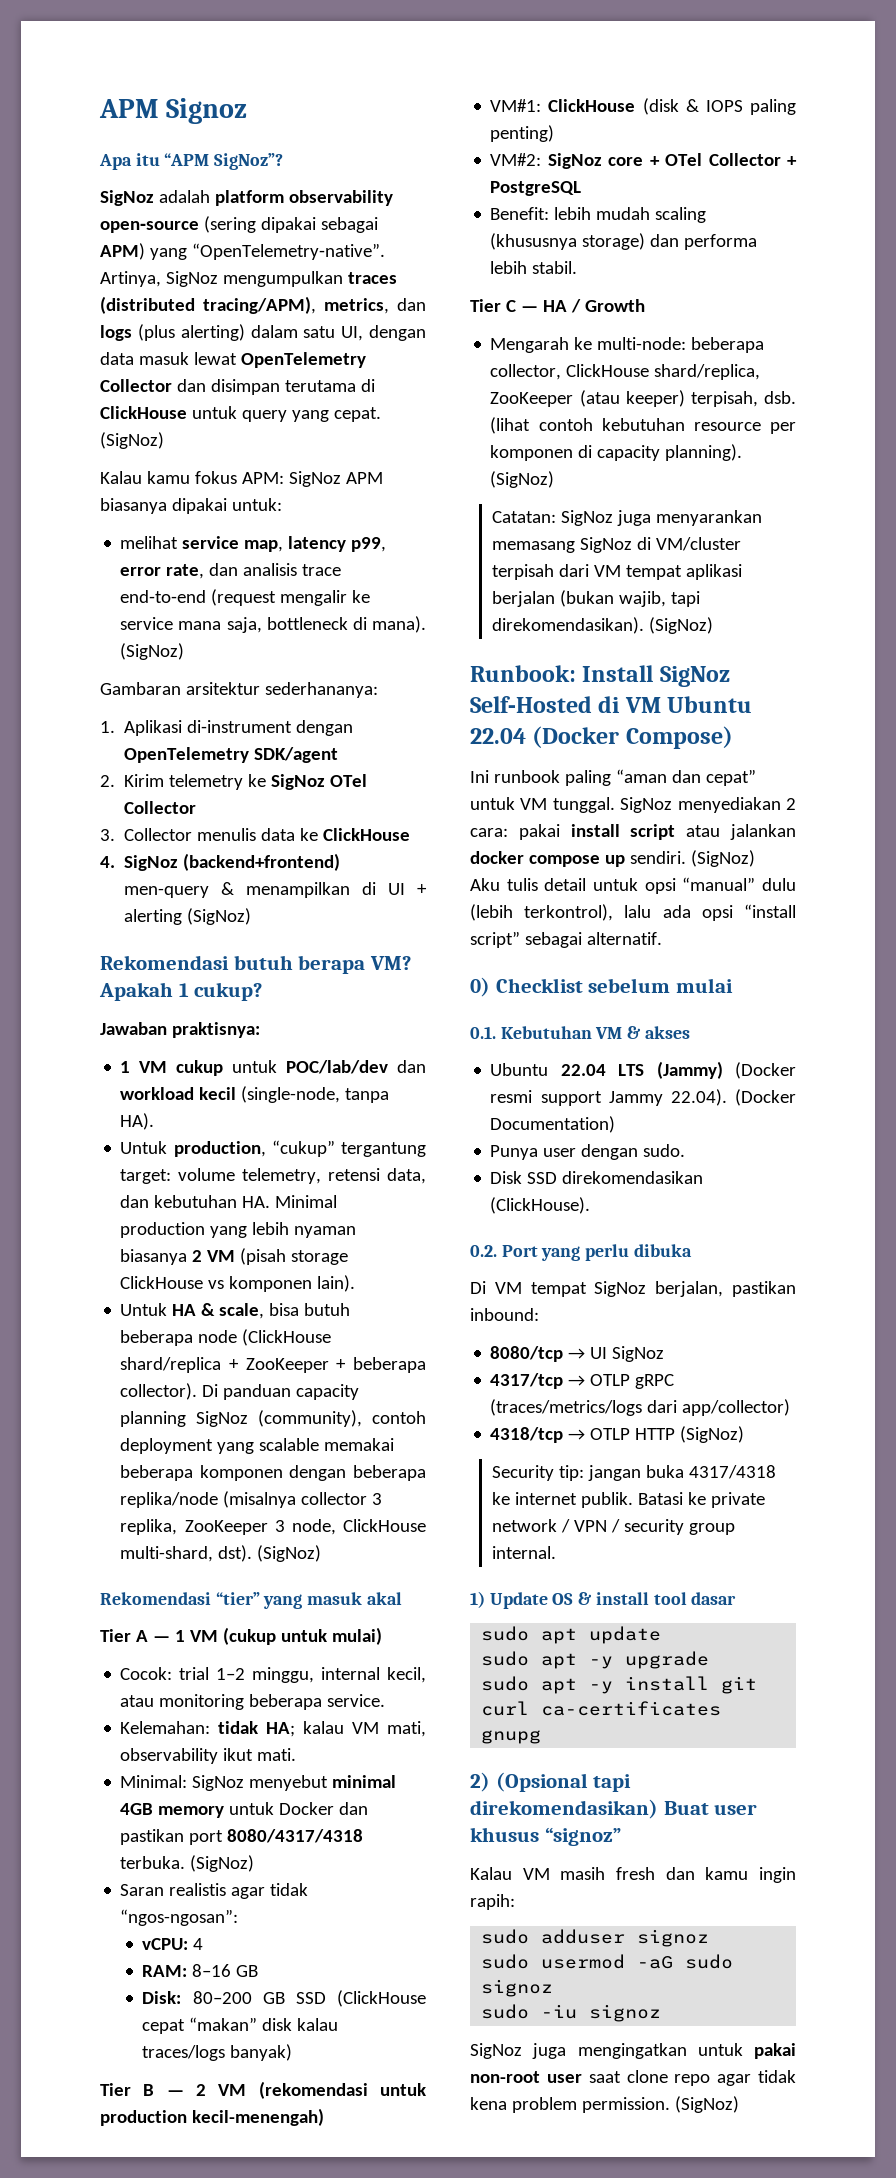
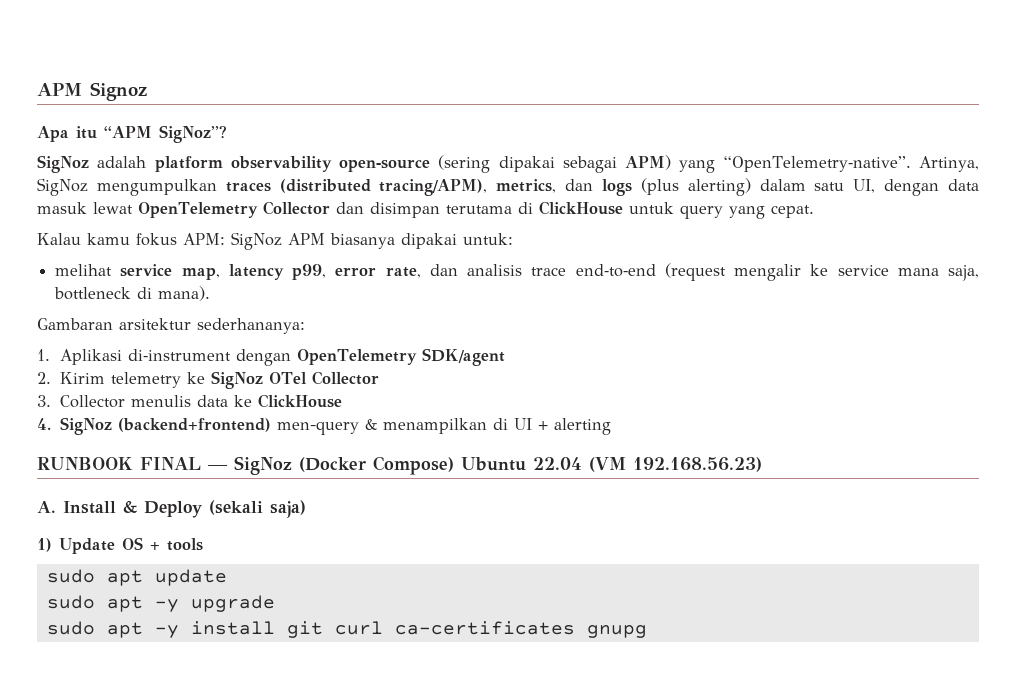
- Artinya, SigNoz mengumpulkan traces (distributed tracing/APM), metrics, dan logs (plus alerting) dalam satu UI, dengan data masuk lewat OpenTelemetry Collector dan disimpan terutama di ClickHouse untuk query yang cepat. (SigNoz)
+ Artinya, SigNoz mengumpulkan traces (distributed tracing/APM), metrics, dan logs (plus alerting) dalam satu UI, dengan data masuk lewat OpenTelemetry Collector dan disimpan terutama di ClickHouse untuk query yang cepat.
- melihat service map, latency p99, error rate, dan analisis trace end‑to‑end (request mengalir ke service mana saja, bottleneck di mana). (SigNoz)
+ melihat service map, latency p99, error rate, dan analisis trace end‑to‑end (request mengalir ke service mana saja, bottleneck di mana).
- 4. SigNoz (backend+frontend) men-query & menampilkan di UI + alerting (SigNoz)
- Rekomendasi butuh berapa VM? Apakah 1 cukup?
- Jawaban praktisnya:
- 1 VM cukup untuk POC/lab/dev dan workload kecil (single-node, tanpa HA).
- Untuk production, “cukup” tergantung target: volume telemetry, retensi data, dan kebutuhan HA. Minimal production yang lebih nyaman biasanya 2 VM (pisah storage ClickHouse vs komponen lain).
- Untuk HA & scale, bisa butuh beberapa node (ClickHouse shard/replica + ZooKeeper + beberapa collector). Di panduan capacity planning SigNoz (community), contoh deployment yang scalable memakai beberapa komponen dengan beberapa replika/node (misalnya collector 3 replika, ZooKeeper 3 node, ClickHouse multi-shard, dst). (SigNoz)
- Rekomendasi “tier” yang masuk akal
- Tier A — 1 VM (cukup untuk mulai)
- Cocok: trial 1–2 minggu, internal kecil, atau monitoring beberapa service.
- Kelemahan: tidak HA; kalau VM mati, observability ikut mati.
- Minimal: SigNoz menyebut minimal 4GB memory untuk Docker dan pastikan port 8080/4317/4318 terbuka. (SigNoz)
- Saran realistis agar tidak “ngos-ngosan”:
- vCPU: 4
- RAM: 8–16 GB
- Disk: 80–200 GB SSD (ClickHouse cepat “makan” disk kalau traces/logs banyak)
- Tier B — 2 VM (rekomendasi untuk production kecil-menengah)
- VM#1: ClickHouse (disk & IOPS paling penting)
- VM#2: SigNoz core + OTel Collector + PostgreSQL
- Benefit: lebih mudah scaling (khususnya storage) dan performa lebih stabil.
- Tier C — HA / Growth
- Mengarah ke multi-node: beberapa collector, ClickHouse shard/replica, ZooKeeper (atau keeper) terpisah, dsb. (lihat contoh kebutuhan resource per komponen di capacity planning). (SigNoz)
- Catatan: SigNoz juga menyarankan memasang SigNoz di VM/cluster terpisah dari VM tempat aplikasi berjalan (bukan wajib, tapi direkomendasikan). (SigNoz)
- Runbook: Install SigNoz Self‑Hosted di VM Ubuntu 22.04 (Docker Compose)
- Ini runbook paling “aman dan cepat” untuk VM tunggal. SigNoz menyediakan 2 cara: pakai install script atau jalankan docker compose up sendiri. (SigNoz)
- Aku tulis detail untuk opsi “manual” dulu (lebih terkontrol), lalu ada opsi “install script” sebagai alternatif.
- 0) Checklist sebelum mulai
- 0.1. Kebutuhan VM & akses
- Ubuntu 22.04 LTS (Jammy) (Docker resmi support Jammy 22.04). (Docker Documentation)
- Punya user dengan sudo.
- Disk SSD direkomendasikan (ClickHouse).
- 0.2. Port yang perlu dibuka
- Di VM tempat SigNoz berjalan, pastikan inbound:
- 8080/tcp → UI SigNoz
- 4317/tcp → OTLP gRPC (traces/metrics/logs dari app/collector)
- 4318/tcp → OTLP HTTP (SigNoz)
- Security tip: jangan buka 4317/4318 ke internet publik. Batasi ke private network / VPN / security group internal.
+ 4. SigNoz (backend+frontend) men-query & menampilkan di UI + alerting
+ RUNBOOK FINAL — SigNoz (Docker Compose) Ubuntu 22.04 (VM 192.168.56.23)
+ A. Install & Deploy (sekali saja)
- 1) Update OS & install tool dasar
+ 1) Update OS + tools
- 2) (Opsional tapi direkomendasikan) Buat user khusus “signoz”
- Kalau VM masih fresh dan kamu ingin rapih:
- sudo adduser signoz
- sudo usermod -aG sudo signoz
- sudo -iu signoz
- SigNoz juga mengingatkan untuk pakai non-root user saat clone repo agar tidak kena problem permission. (SigNoz)

